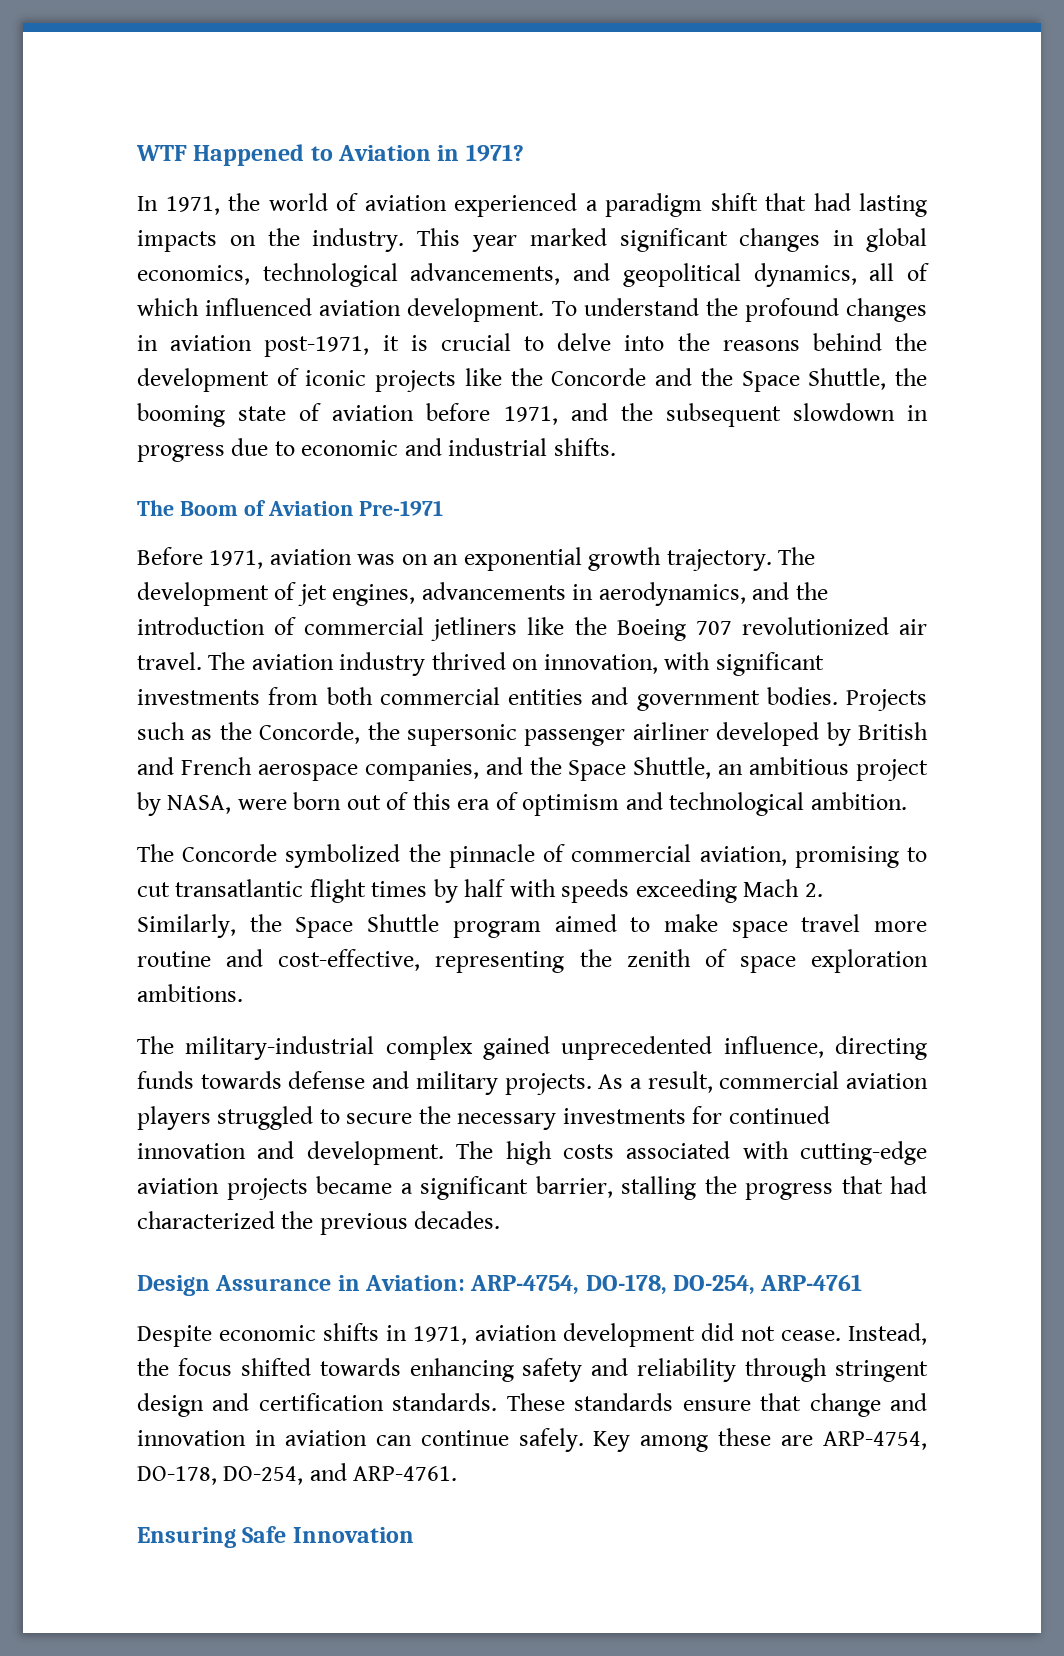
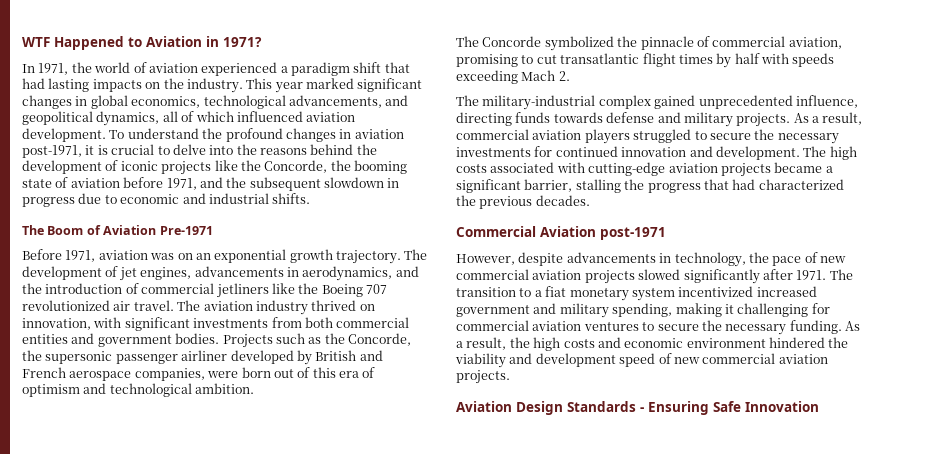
- To understand the profound changes in aviation post-1971, it is crucial to delve into the reasons behind the development of iconic projects like the Concorde and the Space Shuttle, the booming state of aviation before 1971, and the subsequent slowdown in progress due to economic and industrial shifts.
+ To understand the profound changes in aviation post-1971, it is crucial to delve into the reasons behind the development of iconic projects like the Concorde, the booming state of aviation before 1971, and the subsequent slowdown in progress due to economic and industrial shifts.
- Projects such as the Concorde, the supersonic passenger airliner developed by British and French aerospace companies, and the Space Shuttle, an ambitious project by NASA, were born out of this era of optimism and technological ambition.
+ Projects such as the Concorde, the supersonic passenger airliner developed by British and French aerospace companies, were born out of this era of optimism and technological ambition.
- The Concorde symbolized the pinnacle of commercial aviation, promising to cut transatlantic flight times by half with speeds exceeding Mach 2. Similarly, the Space Shuttle program aimed to make space travel more routine and cost-effective, representing the zenith of space exploration ambitions.
+ The Concorde symbolized the pinnacle of commercial aviation, promising to cut transatlantic flight times by half with speeds exceeding Mach 2.
- Design Assurance in Aviation: ARP-4754, DO-178, DO-254, ARP-4761
- Despite economic shifts in 1971, aviation development did not cease. Instead, the focus shifted towards enhancing safety and reliability through stringent design and certification standards. These standards ensure that change and innovation in aviation can continue safely. Key among these are ARP-4754, DO-178, DO-254, and ARP-4761.
- Ensuring Safe Innovation
+ Commercial Aviation post-1971
+ However, despite advancements in technology, the pace of new commercial aviation projects slowed significantly after 1971. The transition to a fiat monetary system incentivized increased government and military spending, making it challenging for commercial aviation ventures to secure the necessary funding. As a result, the high costs and economic environment hindered the viability and development speed of new commercial aviation projects.
+ Aviation Design Standards - Ensuring Safe Innovation

